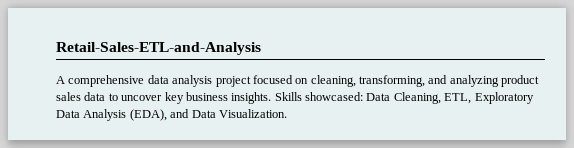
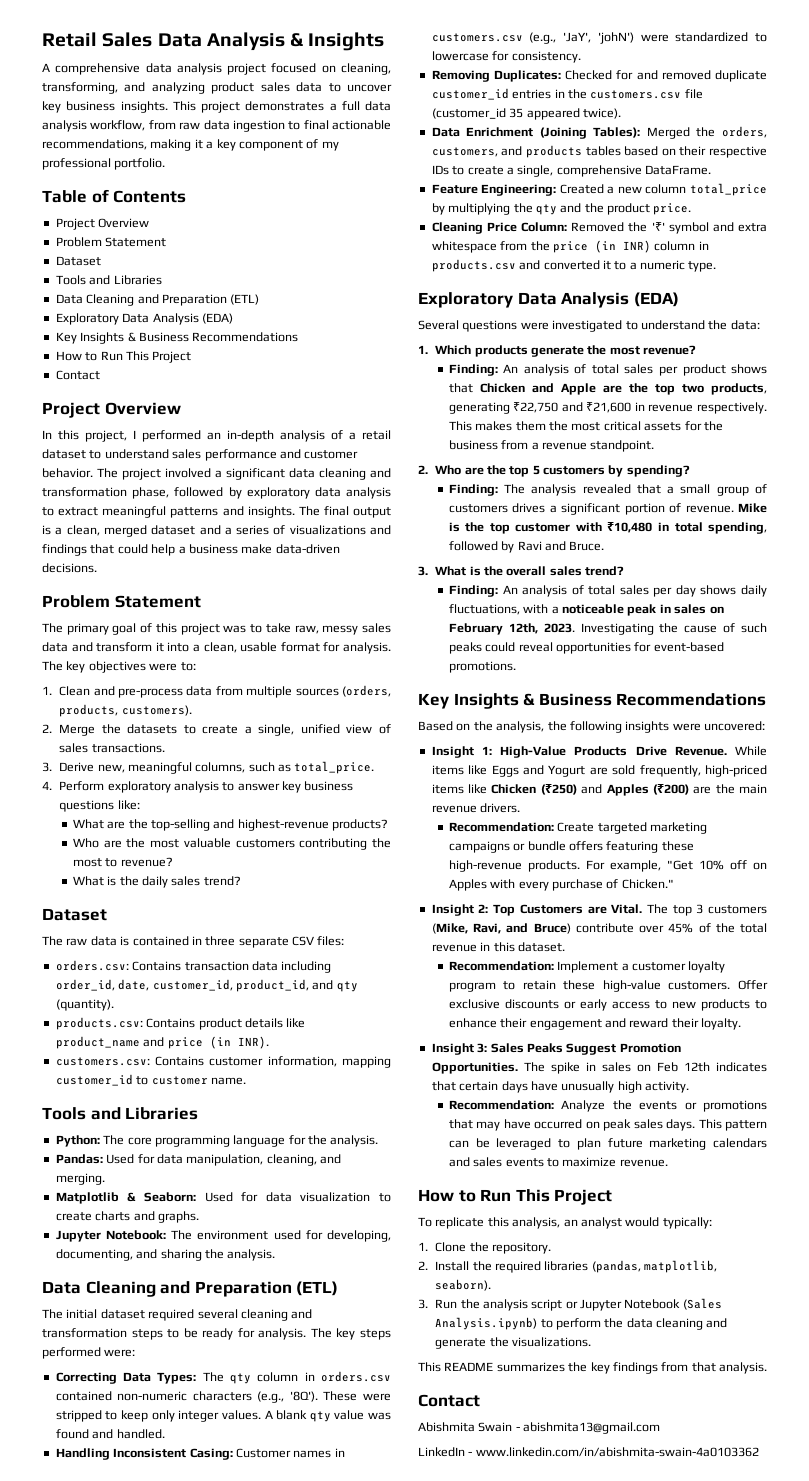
- Retail-Sales-ETL-and-Analysis
+ Retail Sales Data Analysis & Insights
- Skills showcased: Data Cleaning, ETL, Exploratory Data Analysis (EDA), and Data Visualization.
+ This project demonstrates a full data analysis workflow, from raw data ingestion to final actionable recommendations, making it a key component of my professional portfolio.
+ Table of Contents
+ Project Overview
+ Problem Statement
+ Dataset
+ Tools and Libraries
+ Data Cleaning and Preparation (ETL)
+ Exploratory Data Analysis (EDA)
+ Key Insights & Business Recommendations
+ How to Run This Project
+ Contact
+ Project Overview
+ In this project, I performed an in-depth analysis of a retail dataset to understand sales performance and customer behavior. The project involved a significant data cleaning and transformation phase, followed by exploratory data analysis to extract meaningful patterns and insights. The final output is a clean, merged dataset and a series of visualizations and findings that could help a business make data-driven decisions.
+ Problem Statement
+ The primary goal of this project was to take raw, messy sales data and transform it into a clean, usable format for analysis. The key objectives were to:
+ 1. Clean and pre-process data from multiple sources (orders, products, customers).
+ 2. Merge the datasets to create a single, unified view of sales transactions.
+ 3. Derive new, meaningful columns, such as total_price.
+ 4. Perform exploratory analysis to answer key business questions like:
+ What are the top-selling and highest-revenue products?
+ Who are the most valuable customers contributing the most to revenue?
+ What is the daily sales trend?
+ Dataset
+ The raw data is contained in three separate CSV files:
+ orders.csv: Contains transaction data including order_id, date, customer_id, product_id, and qty (quantity).
+ products.csv: Contains product details like product_name and price (in INR).
+ customers.csv: Contains customer information, mapping customer_id to customer name.
+ Tools and Libraries
+ Python: The core programming language for the analysis.
+ Pandas: Used for data manipulation, cleaning, and merging.
+ Matplotlib & Seaborn: Used for data visualization to create charts and graphs.
+ Jupyter Notebook: The environment used for developing, documenting, and sharing the analysis.
+ Data Cleaning and Preparation (ETL)
+ The initial dataset required several cleaning and transformation steps to be ready for analysis. The key steps performed were:
+ Correcting Data Types: The qty column in orders.csv contained non-numeric characters (e.g., '8Q'). These were stripped to keep only integer values. A blank qty value was found and handled.
+ Handling Inconsistent Casing: Customer names in customers.csv (e.g., 'JaY', 'johN') were standardized to lowercase for consistency.
+ Removing Duplicates: Checked for and removed duplicate customer_id entries in the customers.csv file (customer_id 35 appeared twice).
+ Data Enrichment (Joining Tables): Merged the orders, customers, and products tables based on their respective IDs to create a single, comprehensive DataFrame.
+ Feature Engineering: Created a new column total_price by multiplying the qty and the product price.
+ Cleaning Price Column: Removed the '₹' symbol and extra whitespace from the price (in INR) column in products.csv and converted it to a numeric type.
+ Exploratory Data Analysis (EDA)
+ Several questions were investigated to understand the data:
+ 1. Which products generate the most revenue?
+ Finding: An analysis of total sales per product shows that Chicken and Apple are the top two products, generating ₹22,750 and ₹21,600 in revenue respectively. This makes them the most critical assets for the business from a revenue standpoint.
+ 2. Who are the top 5 customers by spending?
+ Finding: The analysis revealed that a small group of customers drives a significant portion of revenue. Mike is the top customer with ₹10,480 in total spending, followed by Ravi and Bruce.
+ 3. What is the overall sales trend?
+ Finding: An analysis of total sales per day shows daily fluctuations, with a noticeable peak in sales on February 12th, 2023. Investigating the cause of such peaks could reveal opportunities for event-based promotions.
+ Key Insights & Business Recommendations
+ Based on the analysis, the following insights were uncovered:
+ Insight 1: High-Value Products Drive Revenue. While items like Eggs and Yogurt are sold frequently, high-priced items like Chicken (₹250) and Apples (₹200) are the main revenue drivers.
+ Recommendation: Create targeted marketing campaigns or bundle offers featuring these high-revenue products. For example, "Get 10% off on Apples with every purchase of Chicken."
+ Insight 2: Top Customers are Vital. The top 3 customers (Mike, Ravi, and Bruce) contribute over 45% of the total revenue in this dataset.
+ Recommendation: Implement a customer loyalty program to retain these high-value customers. Offer exclusive discounts or early access to new products to enhance their engagement and reward their loyalty.
+ Insight 3: Sales Peaks Suggest Promotion Opportunities. The spike in sales on Feb 12th indicates that certain days have unusually high activity.
+ Recommendation: Analyze the events or promotions that may have occurred on peak sales days. This pattern can be leveraged to plan future marketing calendars and sales events to maximize revenue.
+ How to Run This Project
+ To replicate this analysis, an analyst would typically:
+ 1. Clone the repository.
+ 2. Install the required libraries (pandas, matplotlib, seaborn).
+ 3. Run the analysis script or Jupyter Notebook (Sales Analysis.ipynb) to perform the data cleaning and generate the visualizations.
+ This README summarizes the key findings from that analysis.
+ Contact
+ Abishmita Swain - abishmita13@gmail.com
+ LinkedIn - www.linkedin.com/in/abishmita-swain-4a0103362

